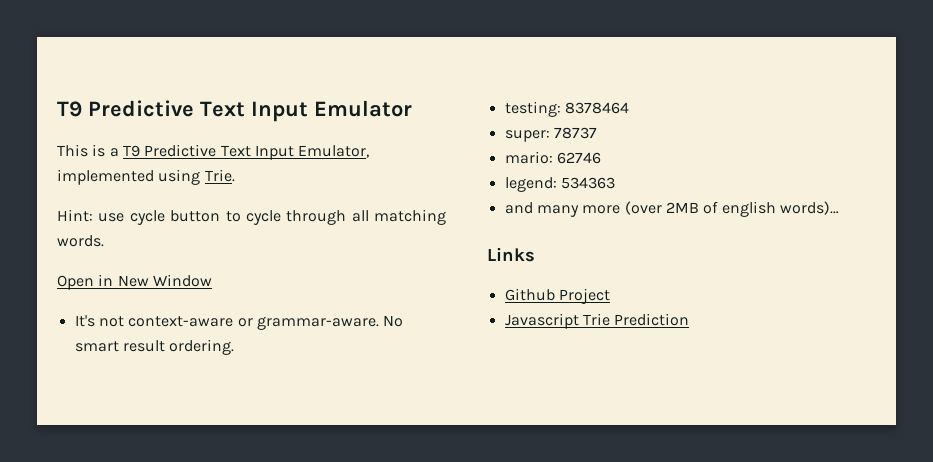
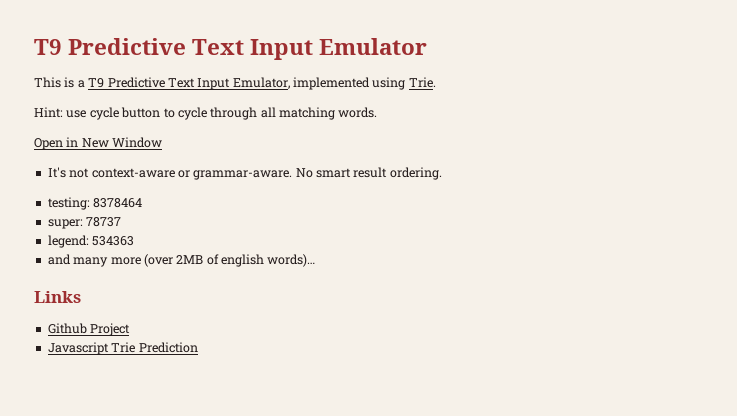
- mario: 62746

